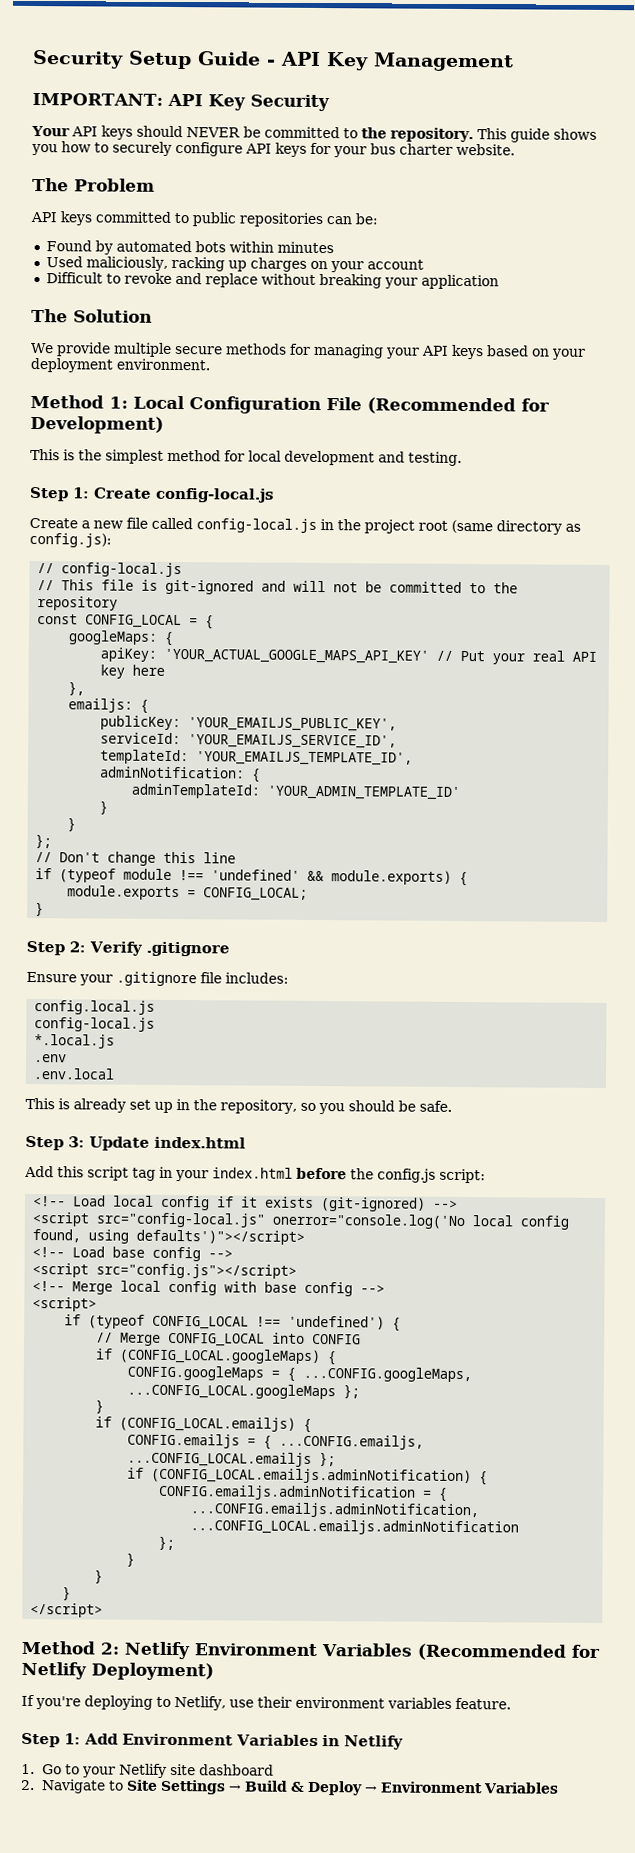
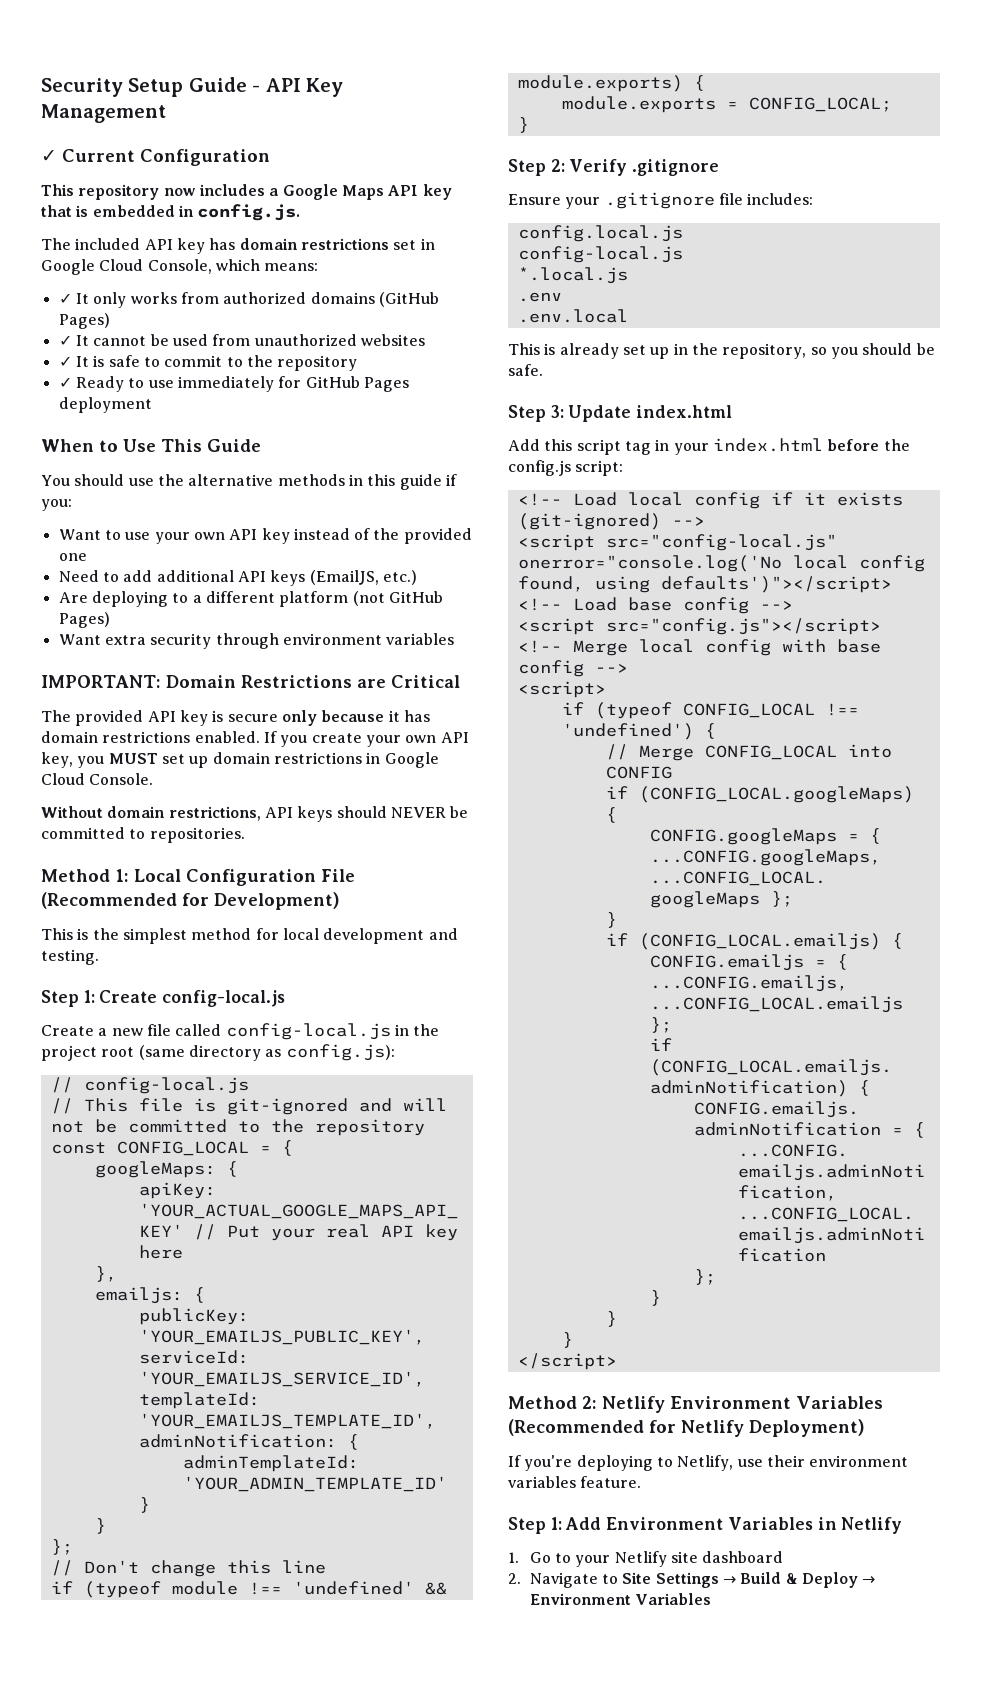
- IMPORTANT: API Key Security
- Your API keys should NEVER be committed to the repository. This guide shows you how to securely configure API keys for your bus charter website.
- The Problem
- API keys committed to public repositories can be:
- Found by automated bots within minutes
- Used maliciously, racking up charges on your account
- Difficult to revoke and replace without breaking your application
- The Solution
- We provide multiple secure methods for managing your API keys based on your deployment environment.
+ ✓ Current Configuration
+ This repository now includes a Google Maps API key that is embedded in config.js.
+ The included API key has domain restrictions set in Google Cloud Console, which means:
+ ✓ It only works from authorized domains (GitHub Pages)
+ ✓ It cannot be used from unauthorized websites
+ ✓ It is safe to commit to the repository
+ ✓ Ready to use immediately for GitHub Pages deployment
+ When to Use This Guide
+ You should use the alternative methods in this guide if you:
+ Want to use your own API key instead of the provided one
+ Need to add additional API keys (EmailJS, etc.)
+ Are deploying to a different platform (not GitHub Pages)
+ Want extra security through environment variables
+ IMPORTANT: Domain Restrictions are Critical
+ The provided API key is secure only because it has domain restrictions enabled. If you create your own API key, you MUST set up domain restrictions in Google Cloud Console.
+ Without domain restrictions, API keys should NEVER be committed to repositories.

